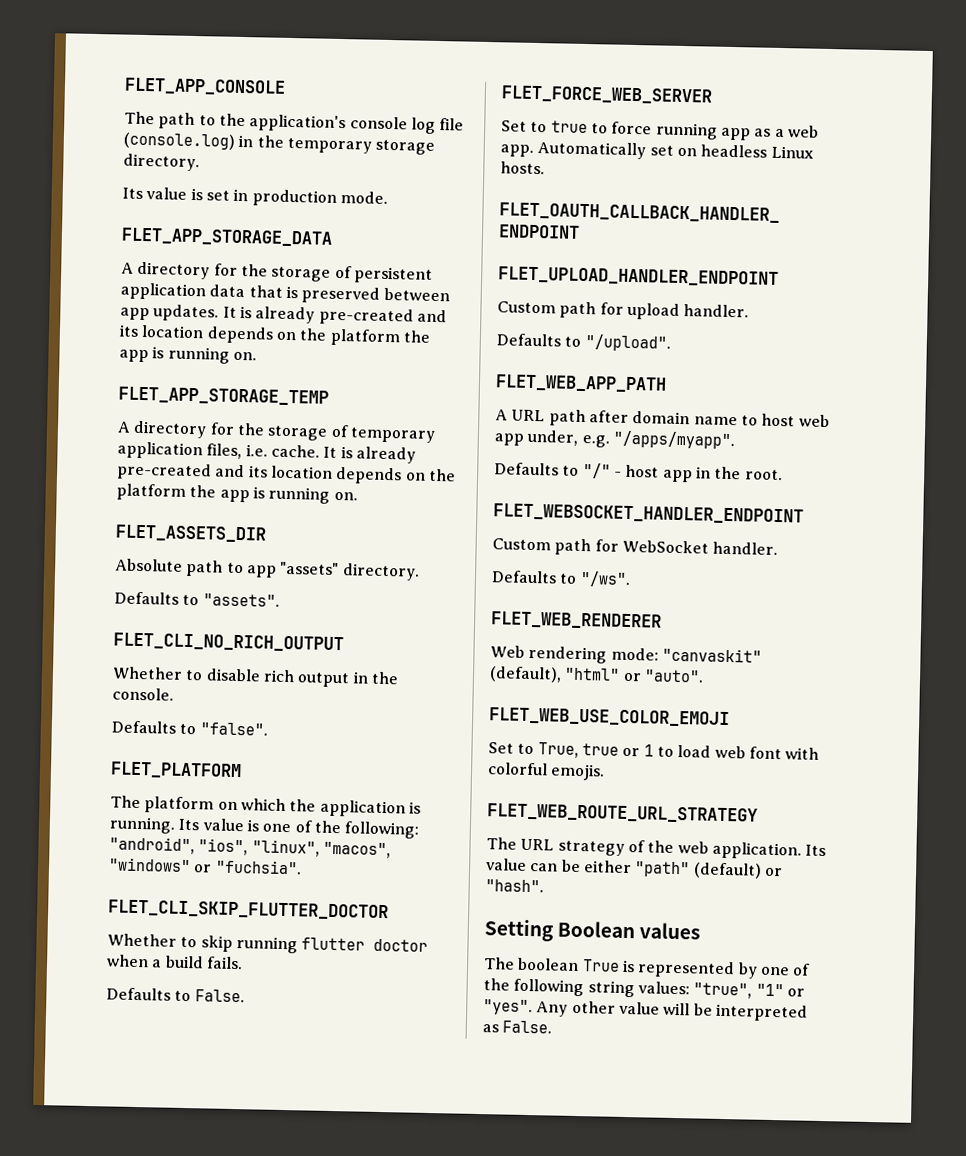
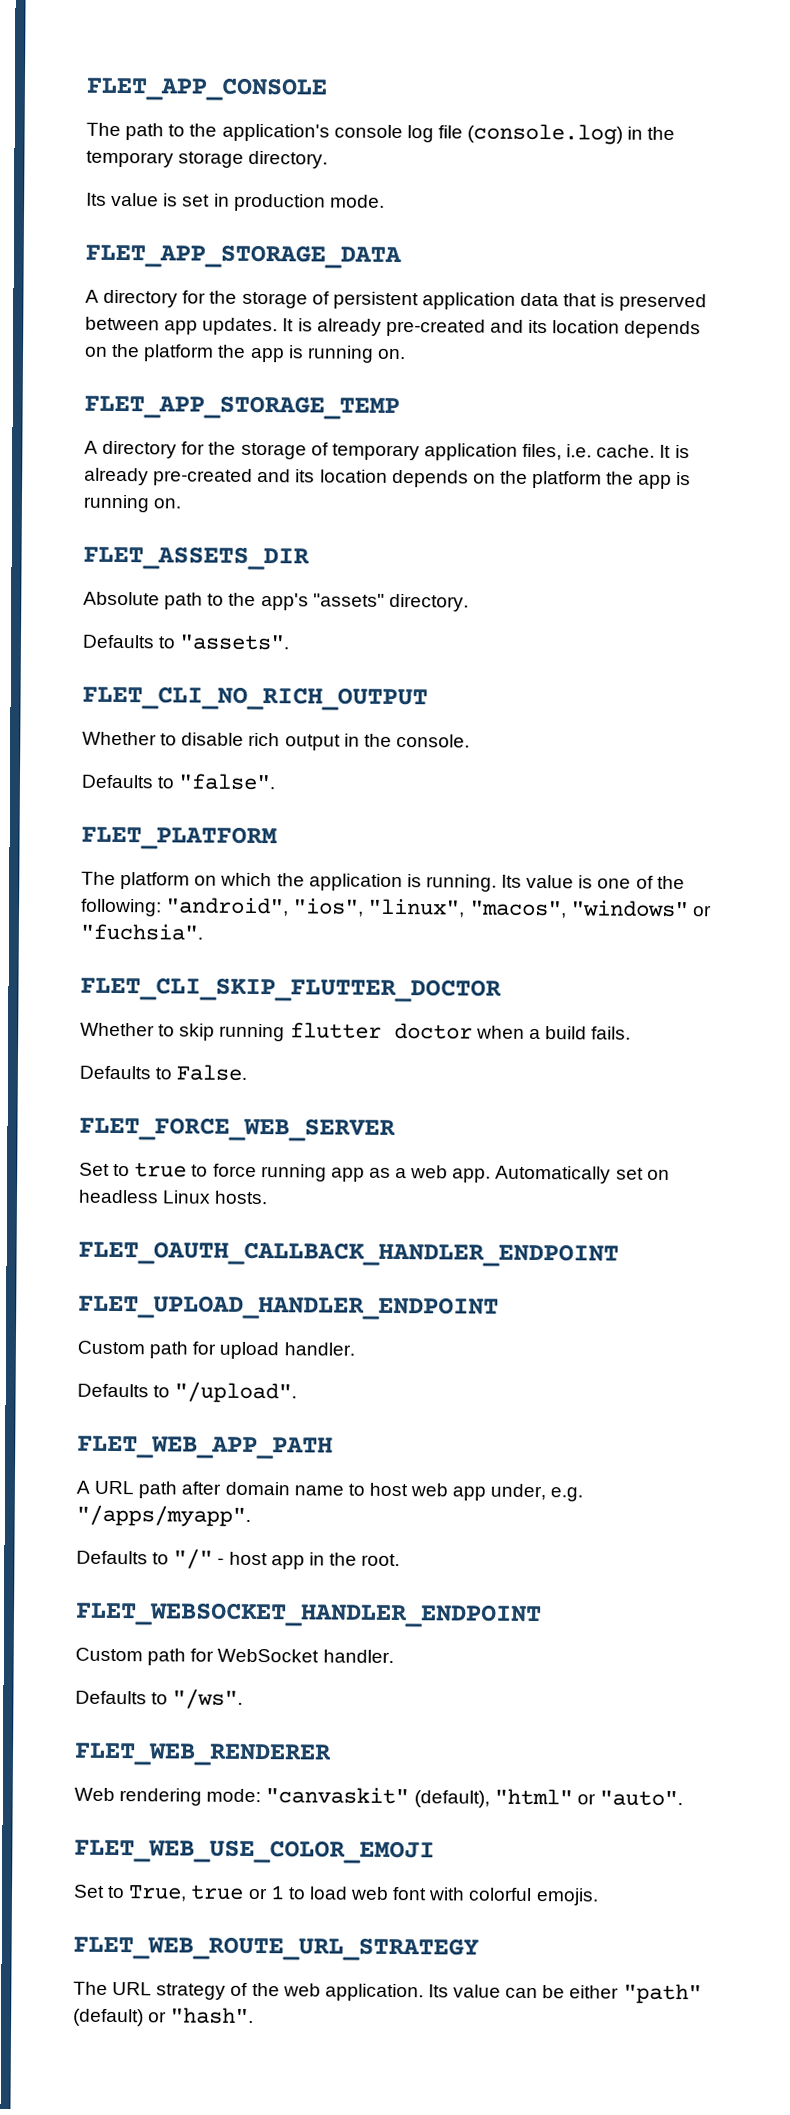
- Absolute path to app "assets" directory.
+ Absolute path to the app's "assets" directory.
- Setting Boolean values
- The boolean True is represented by one of the following string values: "true", "1" or "yes". Any other value will be interpreted as False.

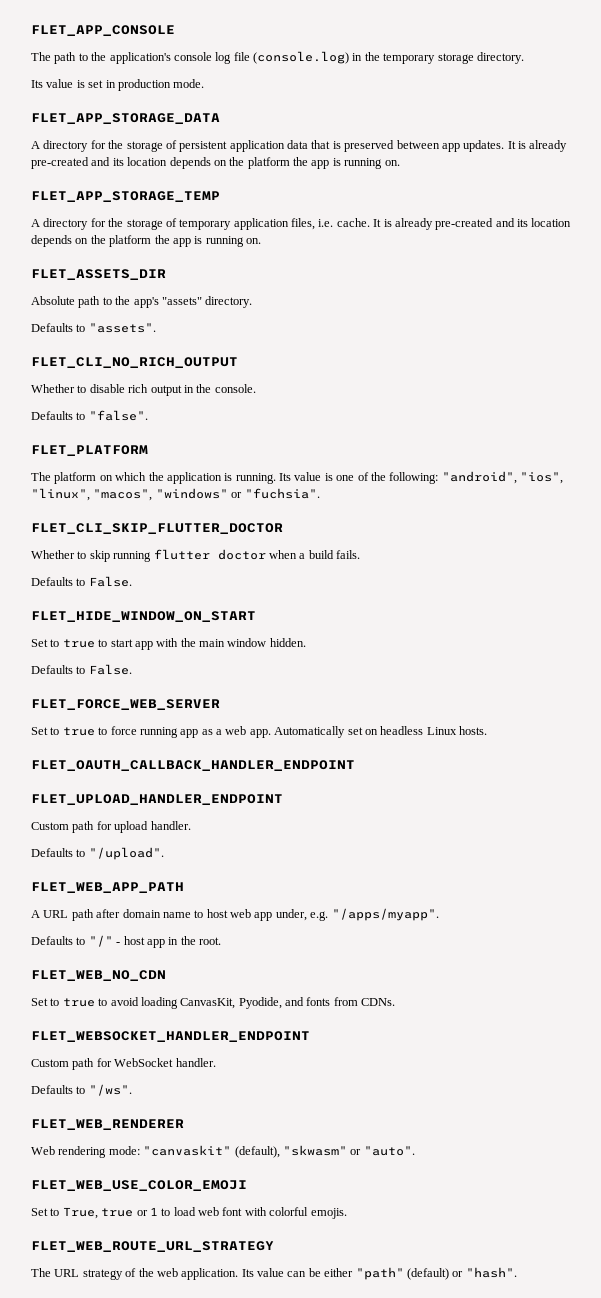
+ FLET_HIDE_WINDOW_ON_START
+ Set to true to start app with the main window hidden.
+ Defaults to False.
+ FLET_WEB_NO_CDN
+ Set to true to avoid loading CanvasKit, Pyodide, and fonts from CDNs.
- Web rendering mode: "canvaskit" (default), "html" or "auto".
+ Web rendering mode: "canvaskit" (default), "skwasm" or "auto".

